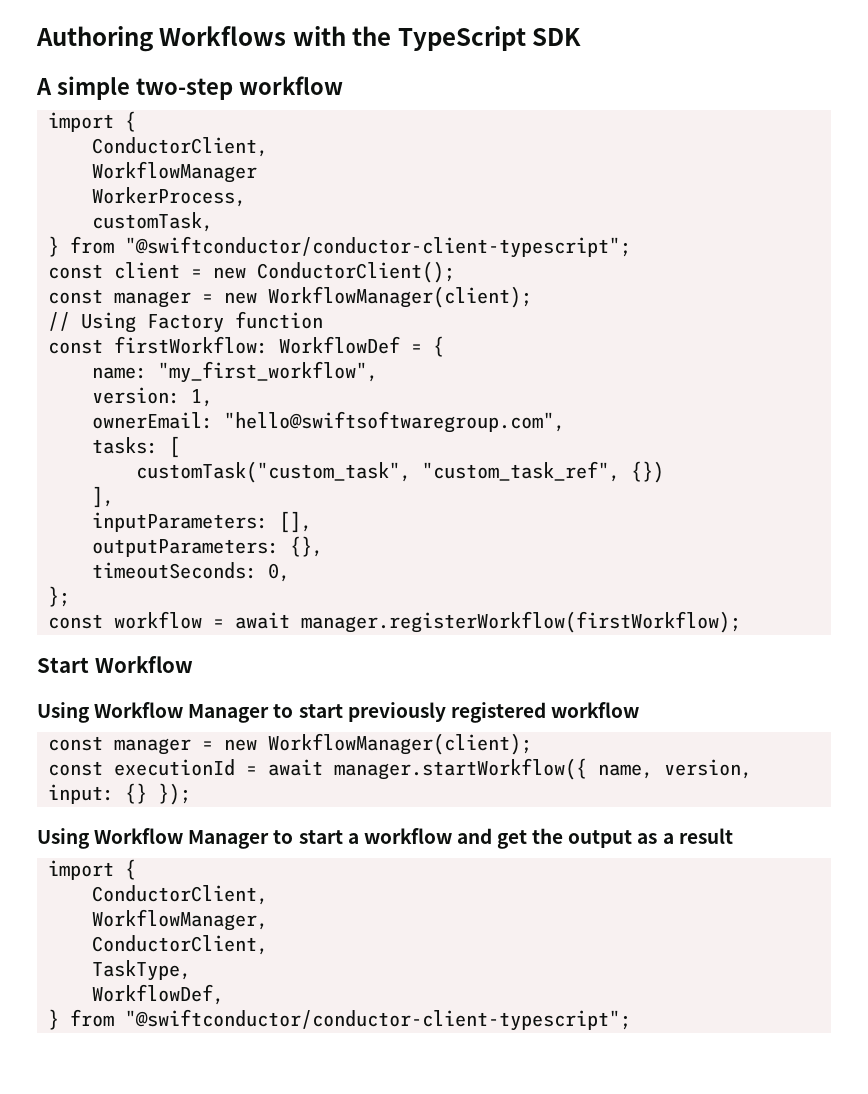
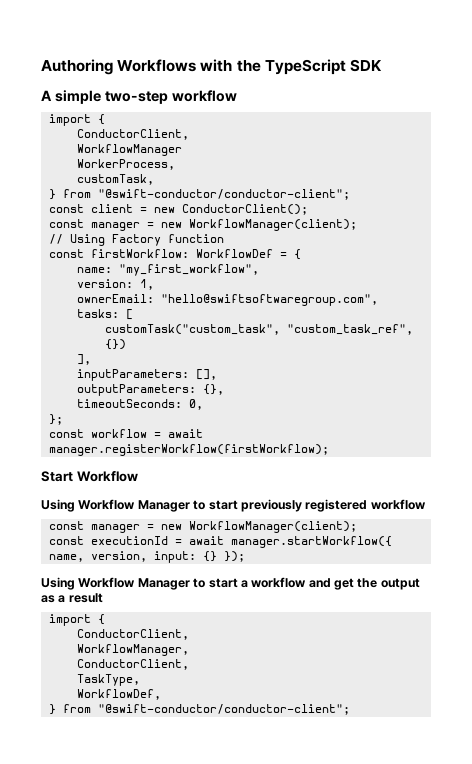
  customTask,
- } from "@swiftconductor/conductor-client-typescript";
+ } from "@swift-conductor/conductor-client";
  WorkflowDef,
- } from "@swiftconductor/conductor-client-typescript";
+ } from "@swift-conductor/conductor-client";

